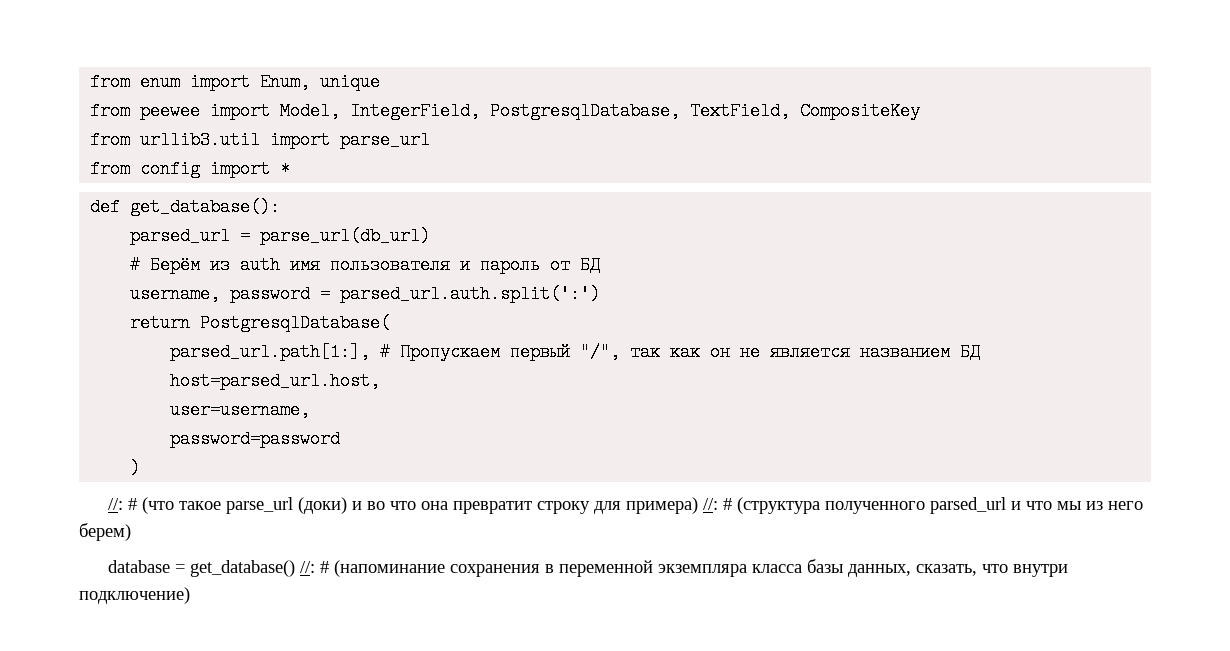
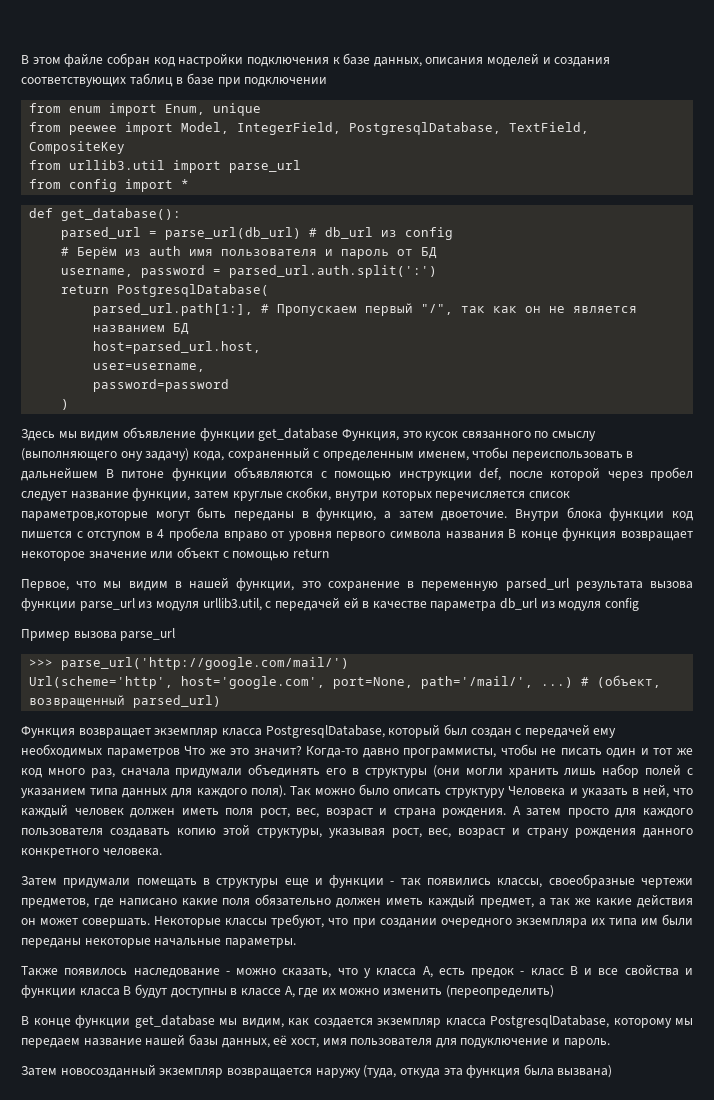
+ В этом файле собран код настройки подключения к базе данных, описания моделей и создания соответствующих таблиц в базе при подключении
- parsed_url = parse_url(db_url)
+ parsed_url = parse_url(db_url) # db_url из config
- //: # (что такое parse_url (доки) и во что она превратит строку для примера) //: # (структура полученного parsed_url и что мы из него берем)
- database = get_database() //: # (напоминание сохранения в переменной экземпляра класса базы данных, сказать, что внутри подключение)
+ Здесь мы видим объявление функции get_database Функция, это кусок связанного по смыслу (выполняющего ону задачу) кода, сохраненный с определенным именем, чтобы переиспользовать в дальнейшем В питоне функции объявляются с помощью инструкции def, после которой через пробел следует название функции, затем круглые скобки, внутри которых перечисляется список параметров,которые могут быть переданы в функцию, а затем двоеточие. Внутри блока функции код пишется с отступом в 4 пробела вправо от уровня первого символа названия В конце функция возвращает некоторое значение или объект с помощью return
+ Первое, что мы видим в нашей функции, это сохранение в переменную parsed_url результата вызова функции parse_url из модуля urllib3.util, с передачей ей в качестве параметра db_url из модуля config
+ Пример вызова parse_url
+ >>> parse_url('http://google.com/mail/')
+ Url(scheme='http', host='google.com', port=None, path='/mail/', ...) # (объект, возвращенный parsed_url)
+ Функция возвращает экземпляр класса PostgresqlDatabase, который был создан с передачей ему необходимых параметров Что же это значит? Когда-то давно программисты, чтобы не писать один и тот же код много раз, сначала придумали объединять его в структуры (они могли хранить лишь набор полей с указанием типа данных для каждого поля). Так можно было описать структуру Человека и указать в ней, что каждый человек должен иметь поля рост, вес, возраст и страна рождения. А затем просто для каждого пользователя создавать копию этой структуры, указывая рост, вес, возраст и страну рождения данного конкретного человека.
+ Затем придумали помещать в структуры еще и функции - так появились классы, своеобразные чертежи предметов, где написано какие поля обязательно должен иметь каждый предмет, а так же какие действия он может совершать. Некоторые классы требуют, что при создании очередного экземпляра их типа им были переданы некоторые начальные параметры.
+ Также появилось наследование - можно сказать, что у класса A, есть предок - класс B и все свойства и функции класса B будут доступны в классе А, где их можно изменить (переопределить)
+ В конце функции get_database мы видим, как создается экземпляр класса PostgresqlDatabase, которому мы передаем название нашей базы данных, её хост, имя пользователя для подуключение и пароль.
+ Затем новосозданный экземпляр возвращается наружу (туда, откуда эта функция была вызвана)

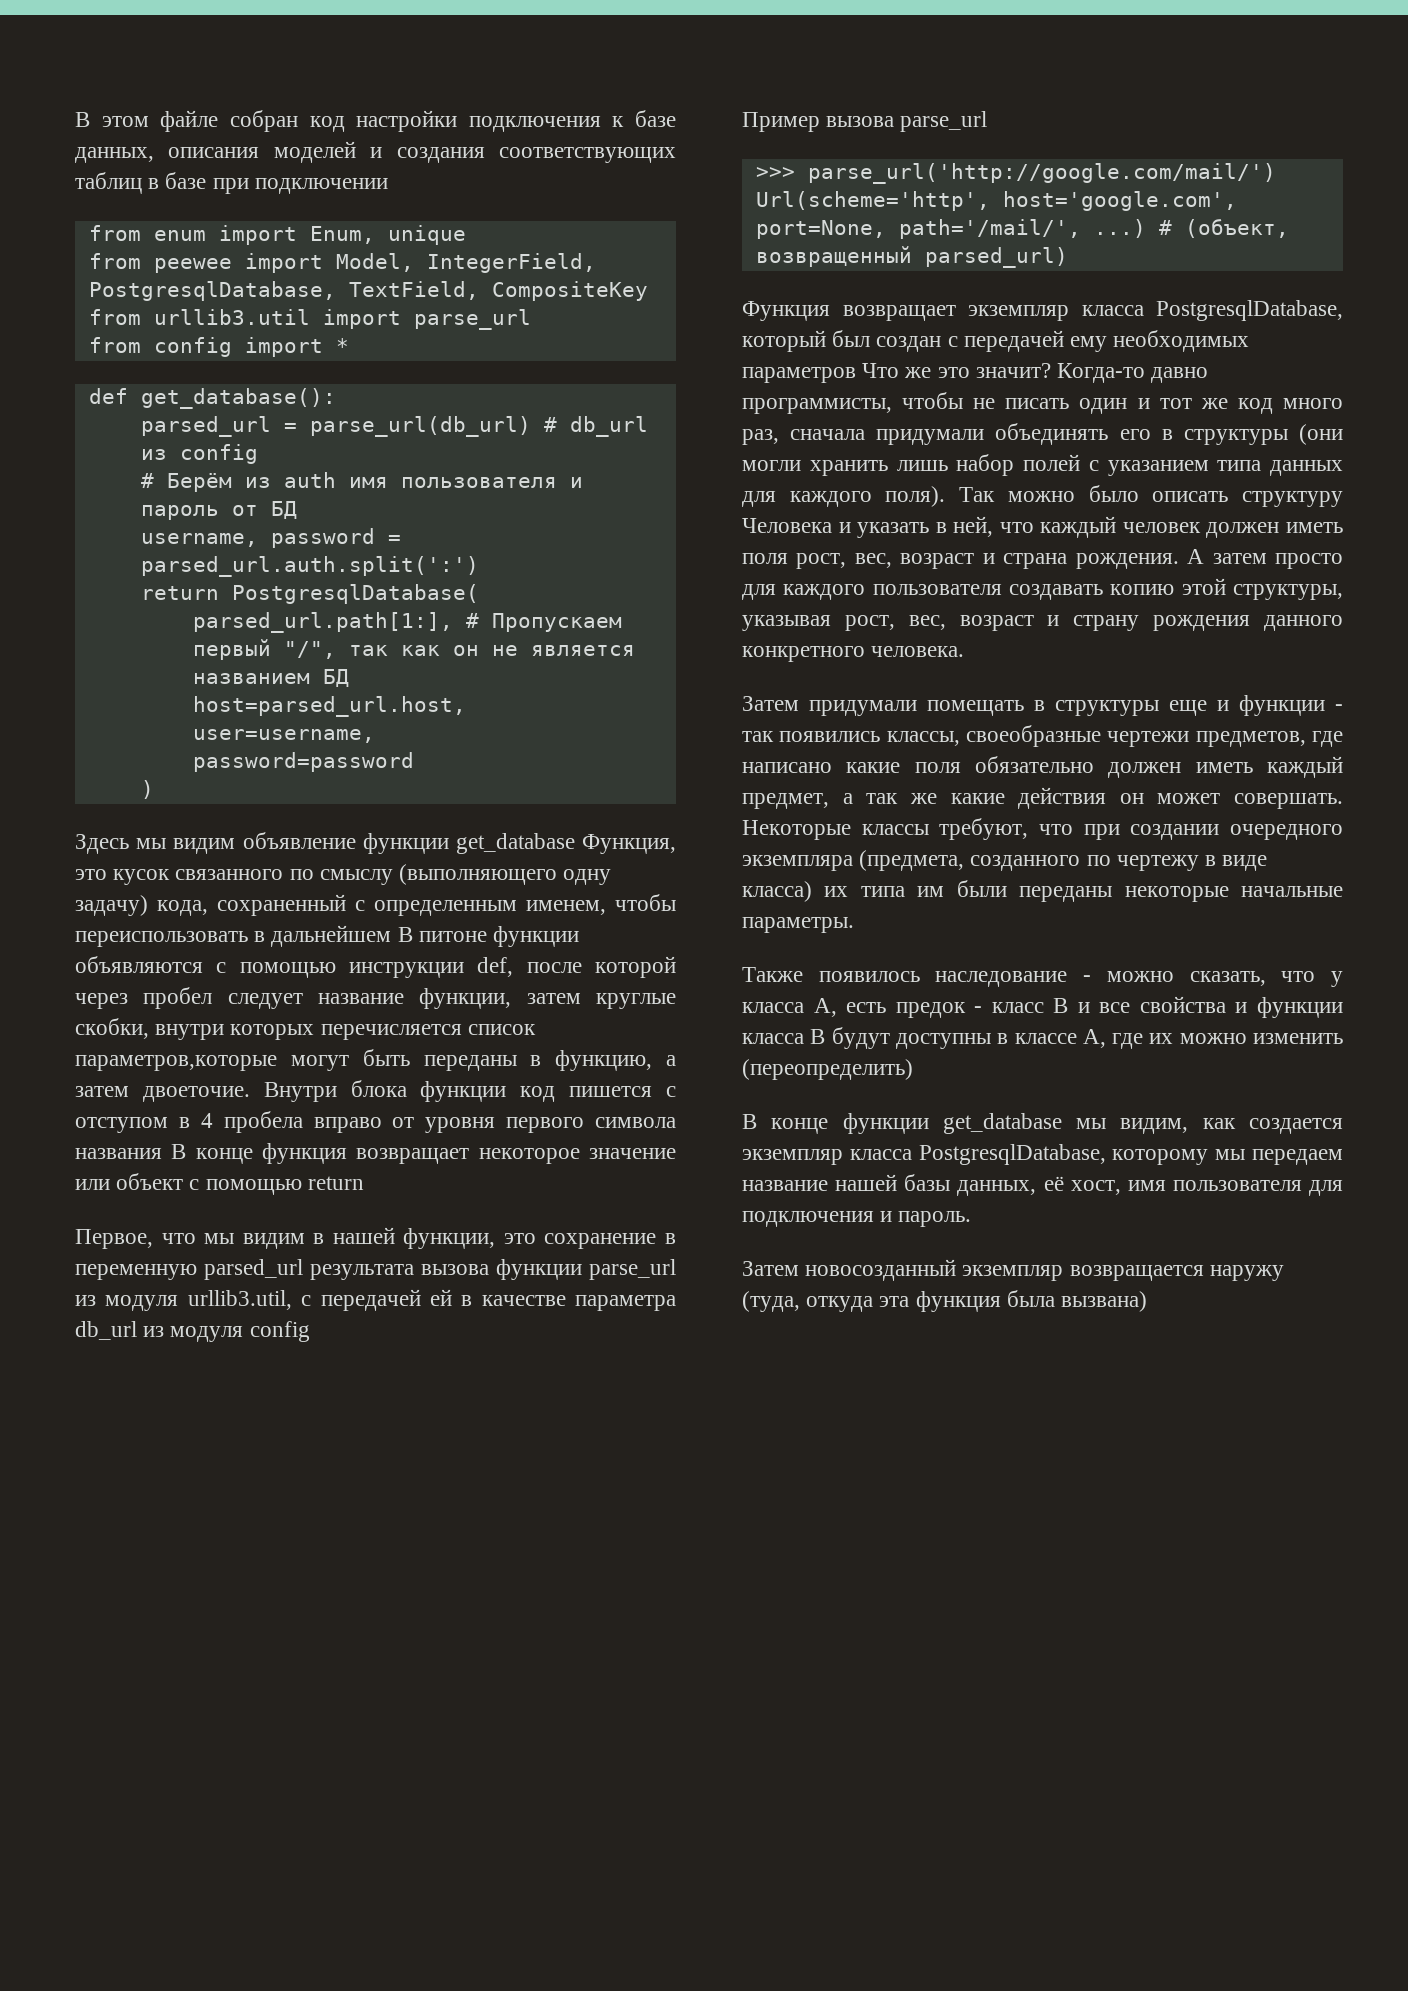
- Здесь мы видим объявление функции get_database Функция, это кусок связанного по смыслу (выполняющего ону задачу) кода, сохраненный с определенным именем, чтобы переиспользовать в дальнейшем В питоне функции объявляются с помощью инструкции def, после которой через пробел следует название функции, затем круглые скобки, внутри которых перечисляется список параметров,которые могут быть переданы в функцию, а затем двоеточие.
+ Здесь мы видим объявление функции get_database Функция, это кусок связанного по смыслу (выполняющего одну задачу) кода, сохраненный с определенным именем, чтобы переиспользовать в дальнейшем В питоне функции объявляются с помощью инструкции def, после которой через пробел следует название функции, затем круглые скобки, внутри которых перечисляется список параметров,которые могут быть переданы в функцию, а затем двоеточие.
- Некоторые классы требуют, что при создании очередного экземпляра их типа им были переданы некоторые начальные параметры.
+ Некоторые классы требуют, что при создании очередного экземпляра (предмета, созданного по чертежу в виде класса) их типа им были переданы некоторые начальные параметры.
- В конце функции get_database мы видим, как создается экземпляр класса PostgresqlDatabase, которому мы передаем название нашей базы данных, её хост, имя пользователя для подуключение и пароль.
+ В конце функции get_database мы видим, как создается экземпляр класса PostgresqlDatabase, которому мы передаем название нашей базы данных, её хост, имя пользователя для подключения и пароль.

